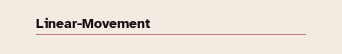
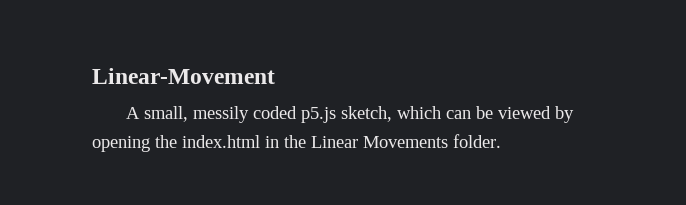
+ A small, messily coded p5.js sketch, which can be viewed by opening the index.html in the Linear Movements folder.

